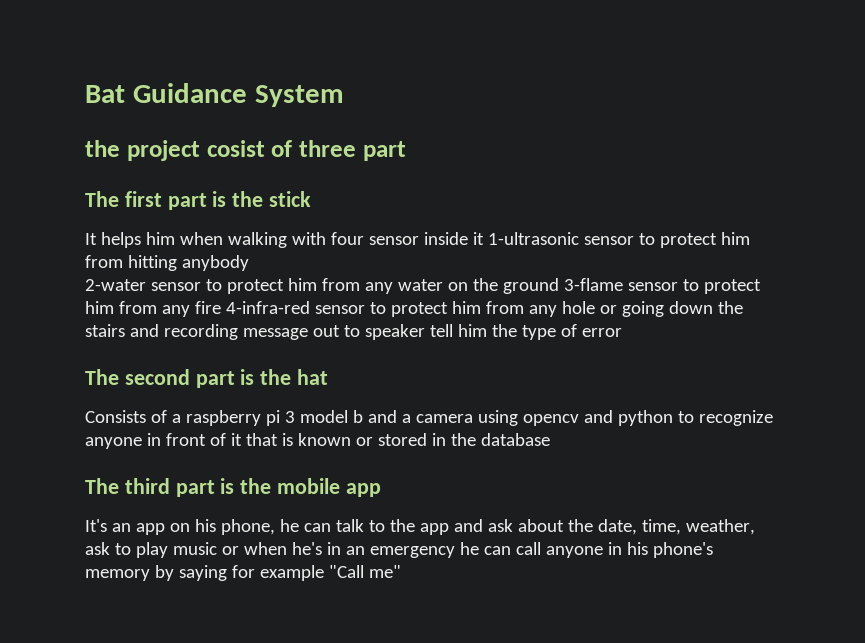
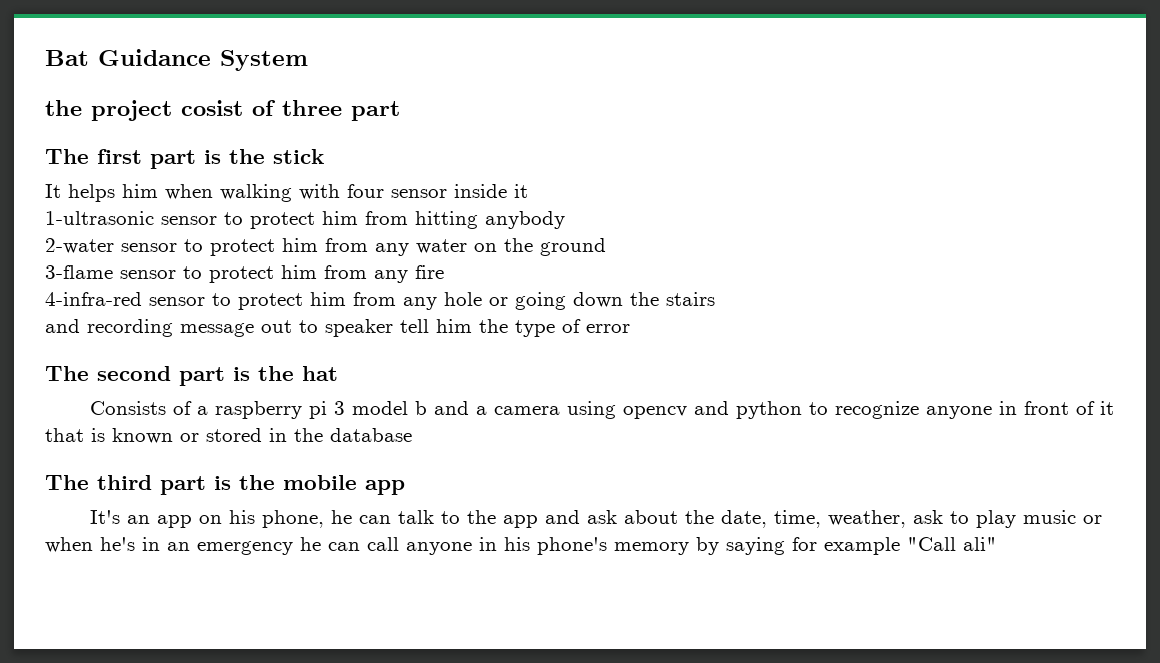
- It helps him when walking with four sensor inside it 1-ultrasonic sensor to protect him from hitting anybody
+ It helps him when walking with four sensor inside it
+ 1-ultrasonic sensor to protect him from hitting anybody
- 2-water sensor to protect him from any water on the ground 3-flame sensor to protect him from any fire 4-infra-red sensor to protect him from any hole or going down the stairs and recording message out to speaker tell him the type of error
+ 2-water sensor to protect him from any water on the ground
+ 3-flame sensor to protect him from any fire
+ 4-infra-red sensor to protect him from any hole or going down the stairs
+ and recording message out to speaker tell him the type of error
- It's an app on his phone, he can talk to the app and ask about the date, time, weather, ask to play music or when he's in an emergency he can call anyone in his phone's memory by saying for example "Call me"
+ It's an app on his phone, he can talk to the app and ask about the date, time, weather, ask to play music or when he's in an emergency he can call anyone in his phone's memory by saying for example "Call ali"

